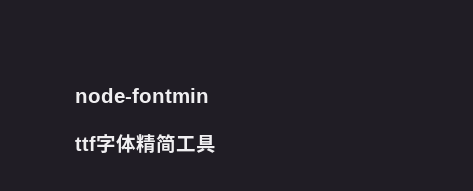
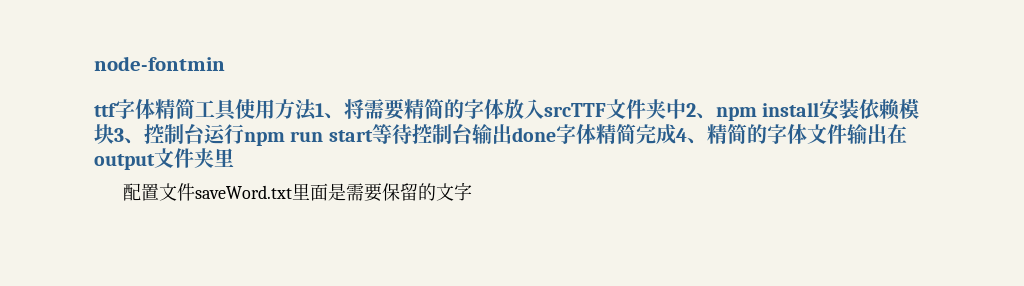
- ttf字体精简工具
+ ttf字体精简工具使用方法1、将需要精简的字体放入srcTTF文件夹中2、npm install安装依赖模块3、控制台运行npm run start等待控制台输出done字体精简完成4、精简的字体文件输出在output文件夹里
+ 配置文件saveWord.txt里面是需要保留的文字

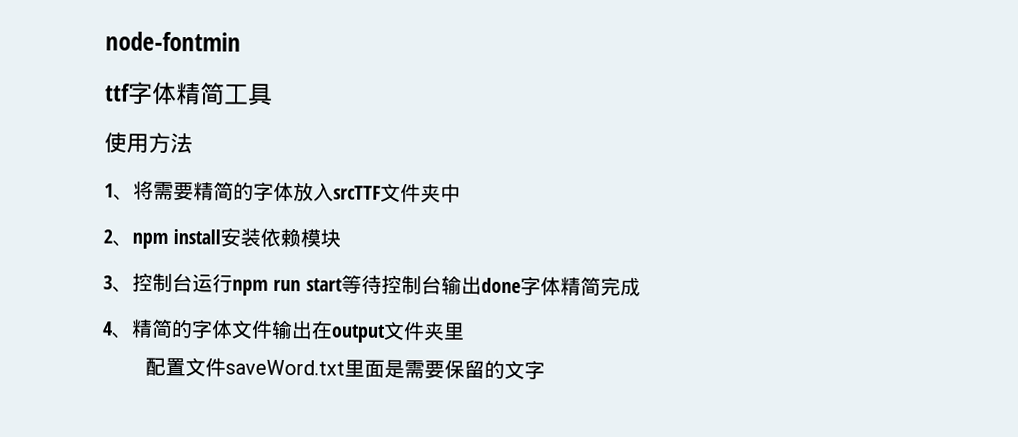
- ttf字体精简工具使用方法1、将需要精简的字体放入srcTTF文件夹中2、npm install安装依赖模块3、控制台运行npm run start等待控制台输出done字体精简完成4、精简的字体文件输出在output文件夹里
+ ttf字体精简工具
+ 使用方法
+ 1、将需要精简的字体放入srcTTF文件夹中
+ 2、npm install安装依赖模块
+ 3、控制台运行npm run start等待控制台输出done字体精简完成
+ 4、精简的字体文件输出在output文件夹里

